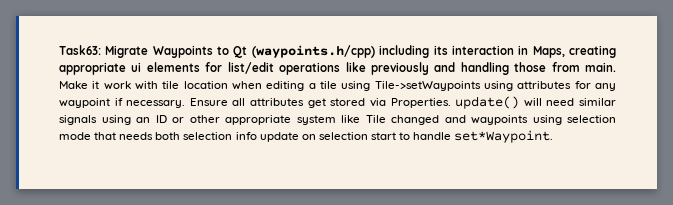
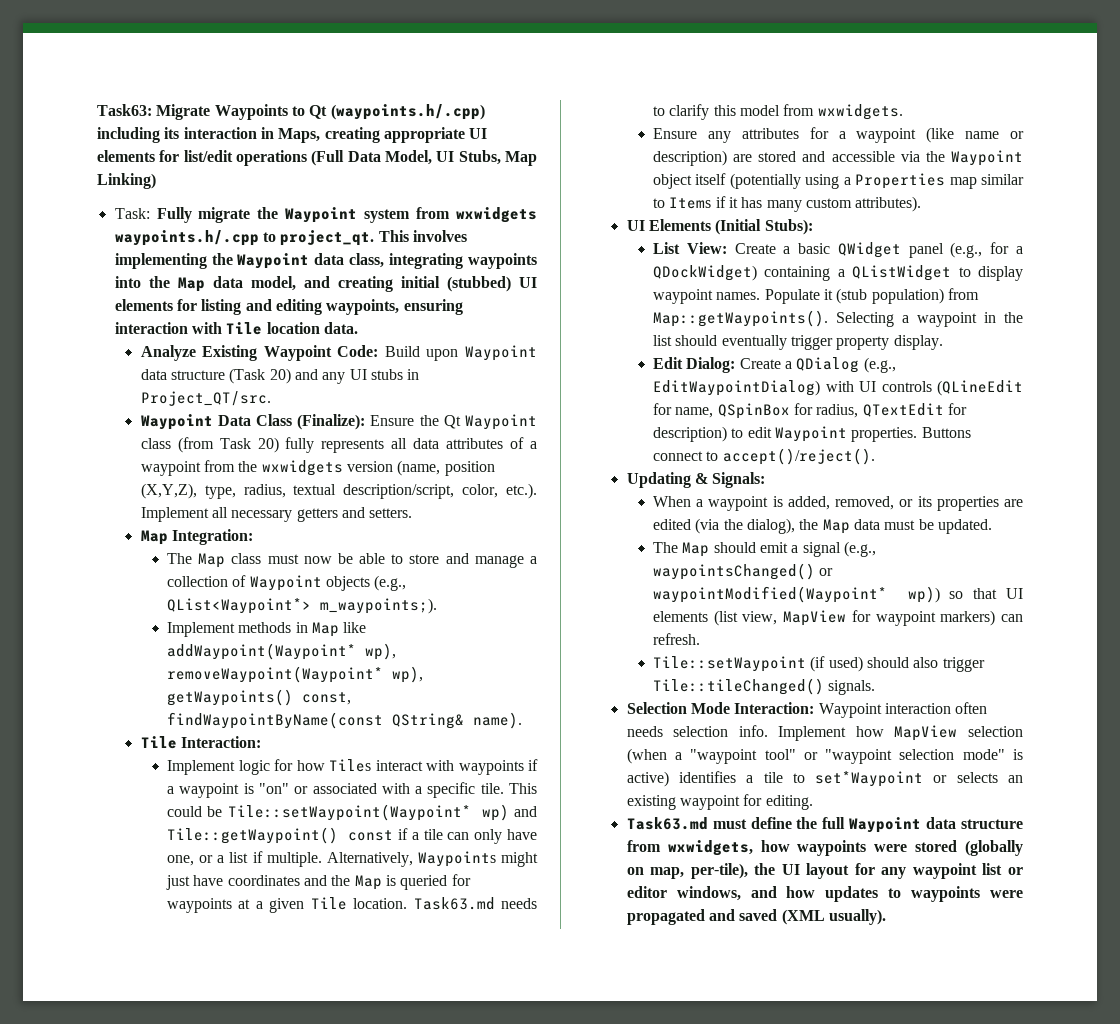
- Task63: Migrate Waypoints to Qt (waypoints.h/cpp) including its interaction in Maps, creating appropriate ui elements for list/edit operations like previously and handling those from main. Make it work with tile location when editing a tile using Tile->setWaypoints using attributes for any waypoint if necessary. Ensure all attributes get stored via Properties. update() will need similar signals using an ID or other appropriate system like Tile changed and waypoints using selection mode that needs both selection info update on selection start to handle set*Waypoint.
+ Task63: Migrate Waypoints to Qt (waypoints.h/.cpp) including its interaction in Maps, creating appropriate UI elements for list/edit operations (Full Data Model, UI Stubs, Map Linking)
+ Task: Fully migrate the Waypoint system from wxwidgets waypoints.h/.cpp to project_qt. This involves implementing the Waypoint data class, integrating waypoints into the Map data model, and creating initial (stubbed) UI elements for listing and editing waypoints, ensuring interaction with Tile location data.
+ Analyze Existing Waypoint Code: Build upon Waypoint data structure (Task 20) and any UI stubs in Project_QT/src.
+ Waypoint Data Class (Finalize): Ensure the Qt Waypoint class (from Task 20) fully represents all data attributes of a waypoint from the wxwidgets version (name, position (X,Y,Z), type, radius, textual description/script, color, etc.). Implement all necessary getters and setters.
+ Map Integration:
+ The Map class must now be able to store and manage a collection of Waypoint objects (e.g., QList<Waypoint*> m_waypoints;).
+ Implement methods in Map like addWaypoint(Waypoint* wp), removeWaypoint(Waypoint* wp), getWaypoints() const, findWaypointByName(const QString& name).
+ Tile Interaction:
+ Implement logic for how Tiles interact with waypoints if a waypoint is "on" or associated with a specific tile. This could be Tile::setWaypoint(Waypoint* wp) and Tile::getWaypoint() const if a tile can only have one, or a list if multiple. Alternatively, Waypoints might just have coordinates and the Map is queried for waypoints at a given Tile location. Task63.md needs to clarify this model from wxwidgets.
+ Ensure any attributes for a waypoint (like name or description) are stored and accessible via the Waypoint object itself (potentially using a Properties map similar to Items if it has many custom attributes).
+ UI Elements (Initial Stubs):
+ List View: Create a basic QWidget panel (e.g., for a QDockWidget) containing a QListWidget to display waypoint names. Populate it (stub population) from Map::getWaypoints(). Selecting a waypoint in the list should eventually trigger property display.
+ Edit Dialog: Create a QDialog (e.g., EditWaypointDialog) with UI controls (QLineEdit for name, QSpinBox for radius, QTextEdit for description) to edit Waypoint properties. Buttons connect to accept()/reject().
+ Updating & Signals:
+ When a waypoint is added, removed, or its properties are edited (via the dialog), the Map data must be updated.
+ The Map should emit a signal (e.g., waypointsChanged() or waypointModified(Waypoint* wp)) so that UI elements (list view, MapView for waypoint markers) can refresh.
+ Tile::setWaypoint (if used) should also trigger Tile::tileChanged() signals.
+ Selection Mode Interaction: Waypoint interaction often needs selection info. Implement how MapView selection (when a "waypoint tool" or "waypoint selection mode" is active) identifies a tile to set*Waypoint or selects an existing waypoint for editing.
+ Task63.md must define the full Waypoint data structure from wxwidgets, how waypoints were stored (globally on map, per-tile), the UI layout for any waypoint list or editor windows, and how updates to waypoints were propagated and saved (XML usually).

